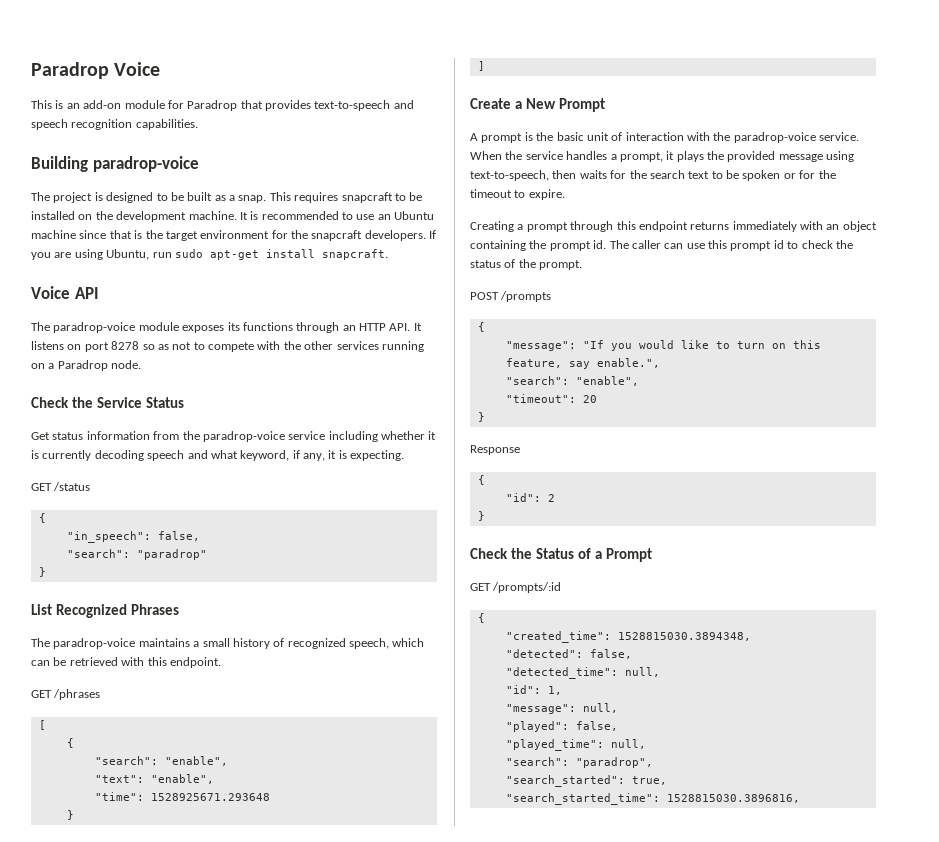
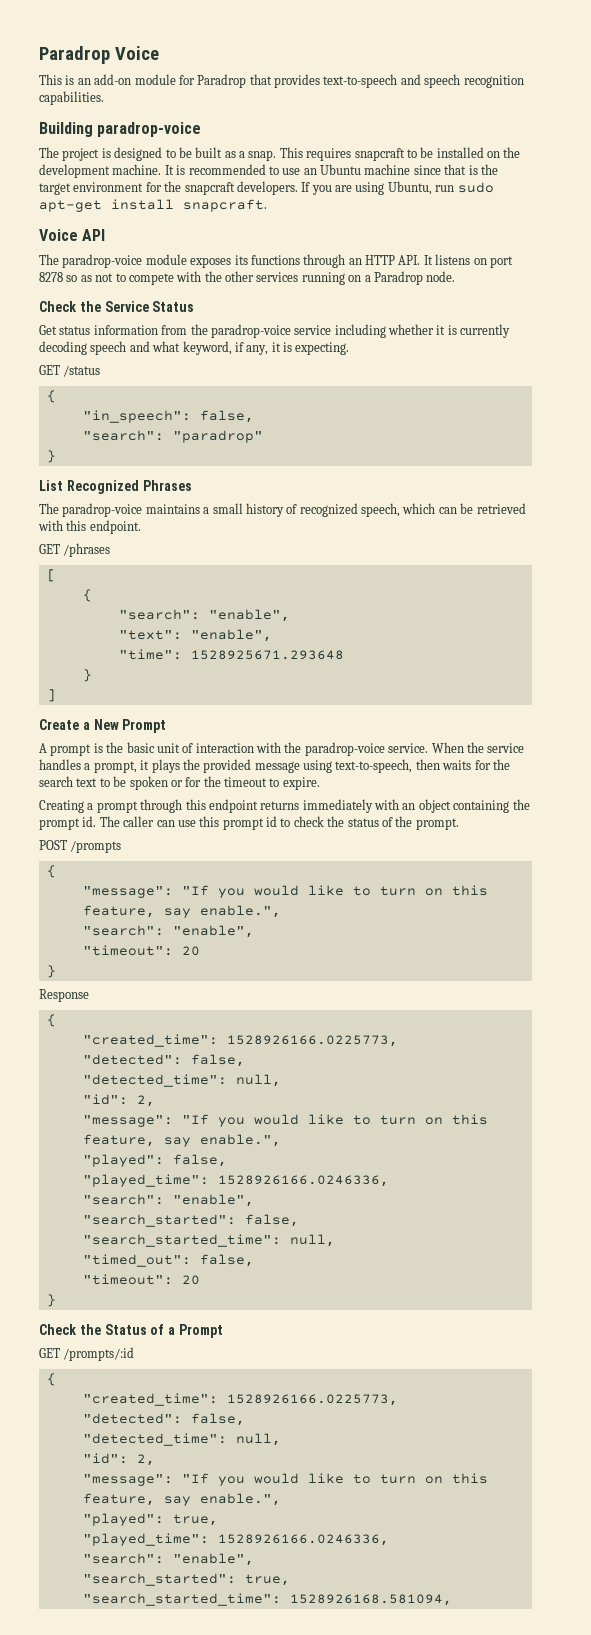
  Response
  {
- "id": 2
+ "created_time": 1528926166.0225773,
+ "detected": false,
+ "detected_time": null,
+ "id": 2,
+ "message": "If you would like to turn on this feature, say enable.",
+ "played": false,
+ "played_time": 1528926166.0246336,
+ "search": "enable",
+ "search_started": false,
+ "search_started_time": null,
+ "timed_out": false,
+ "timeout": 20
  GET /prompts/:id
  {
- "created_time": 1528815030.3894348,
+ "created_time": 1528926166.0225773,
  "detected": false,
  "detected_time": null,
- "id": 1,
- "message": null,
- "played": false,
- "played_time": null,
- "search": "paradrop",
+ "id": 2,
+ "message": "If you would like to turn on this feature, say enable.",
+ "played": true,
+ "played_time": 1528926166.0246336,
+ "search": "enable",
- "search_started_time": 1528815030.3896816,
+ "search_started_time": 1528926168.581094,

